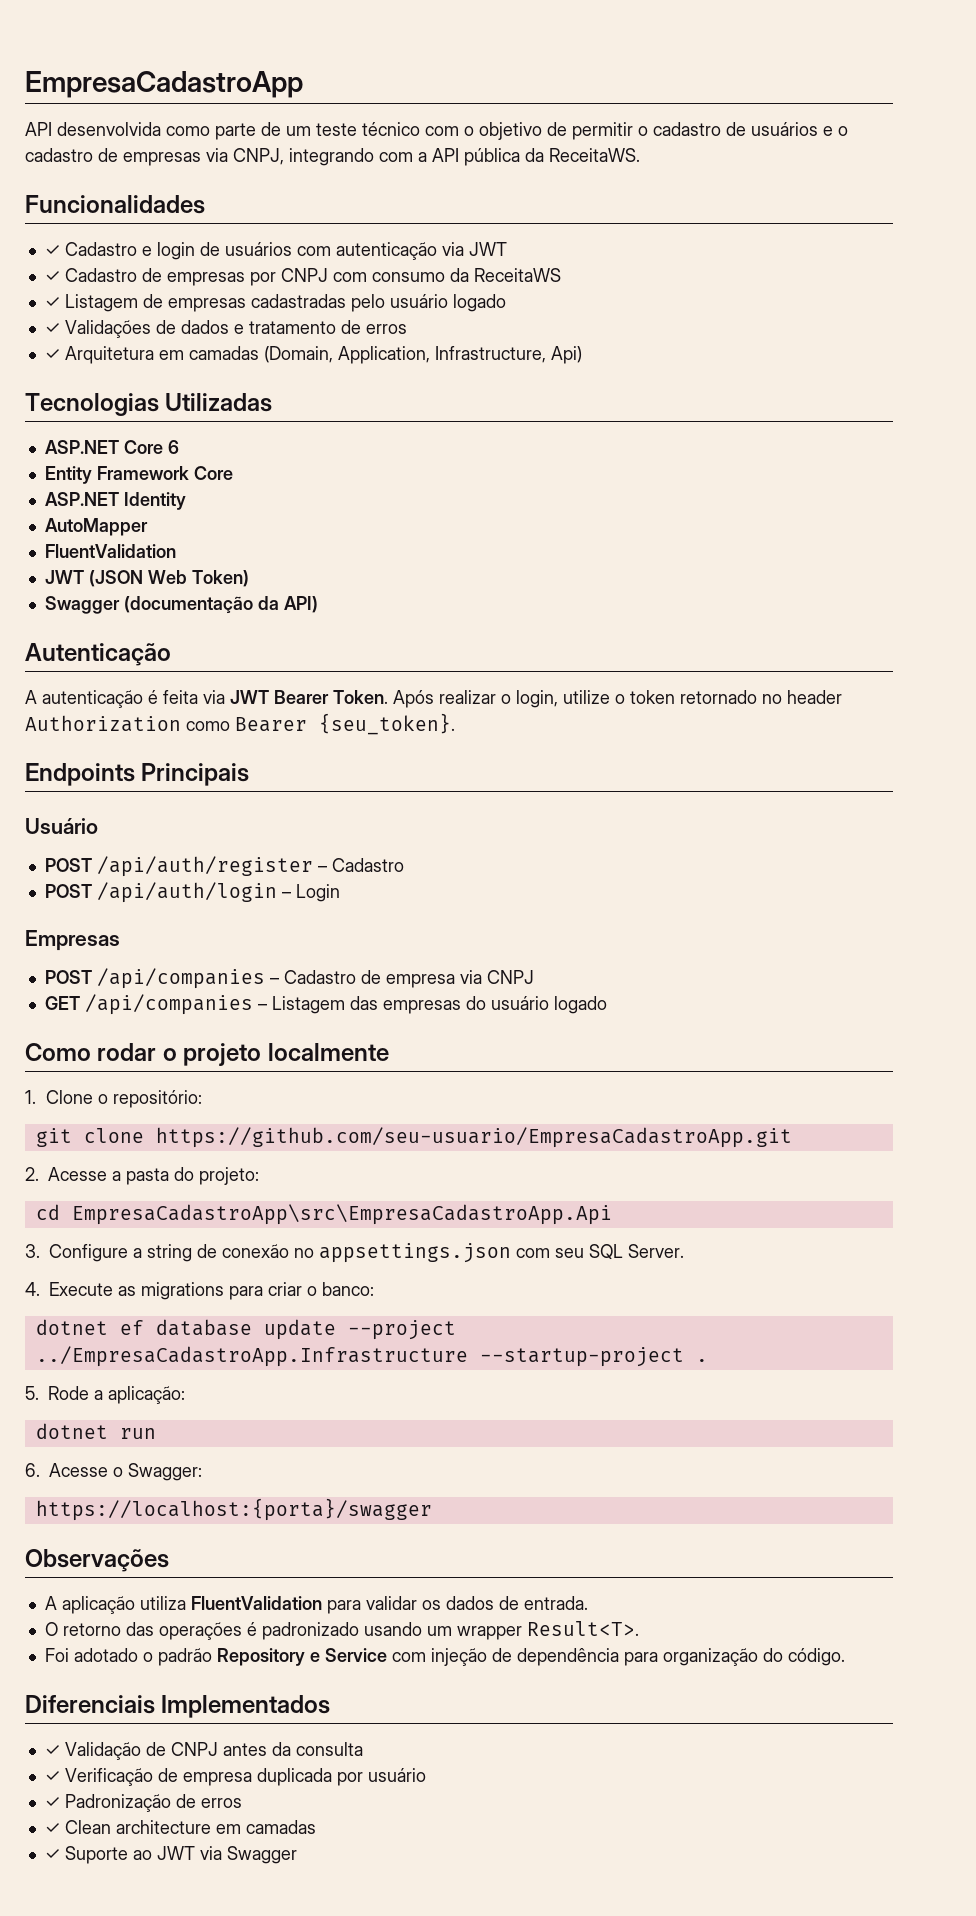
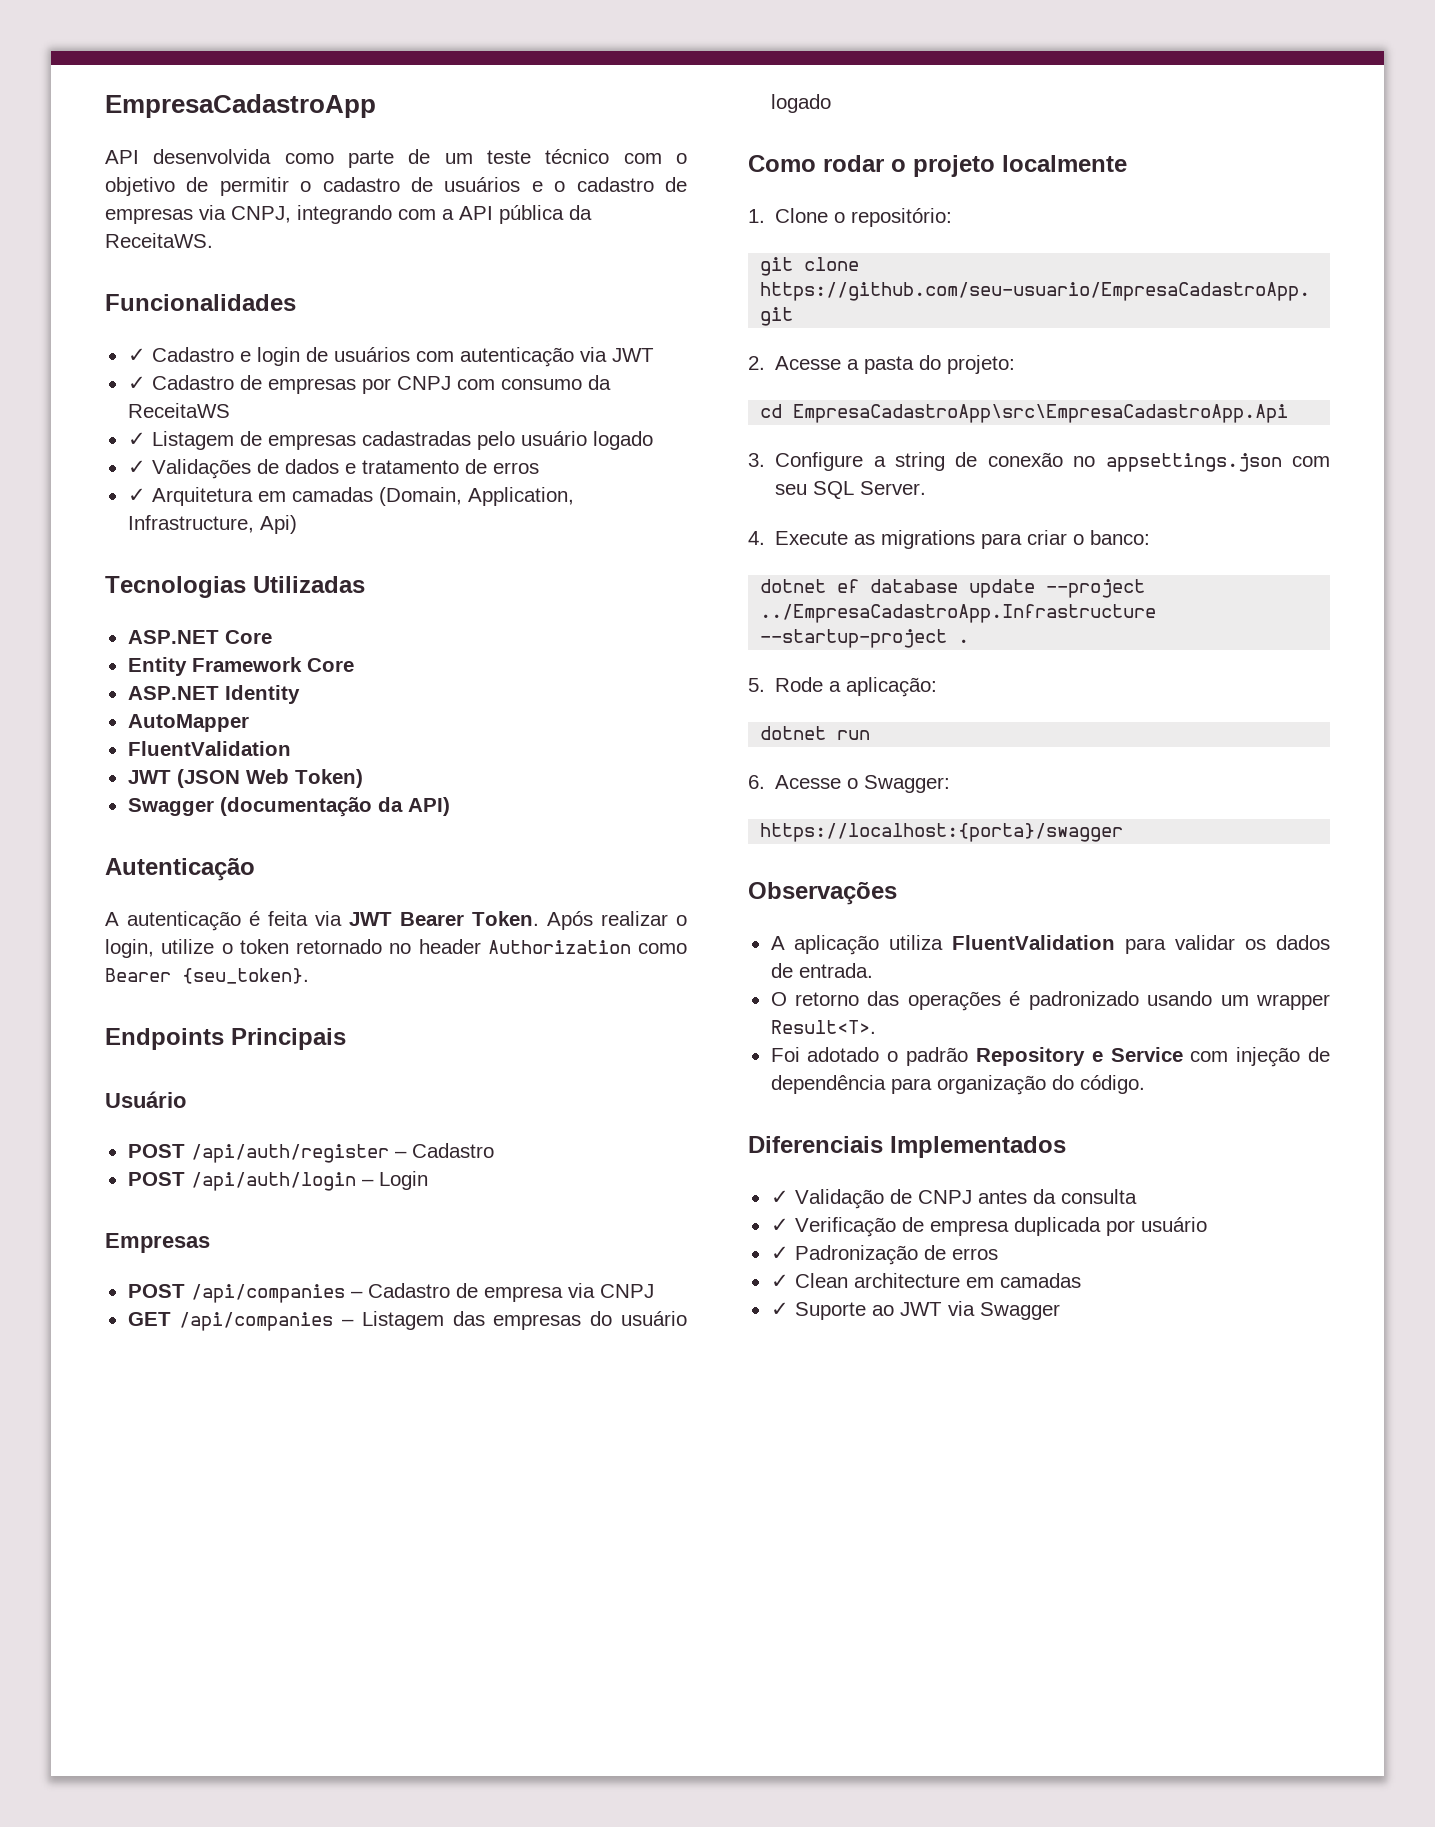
- ASP.NET Core 6
+ ASP.NET Core

